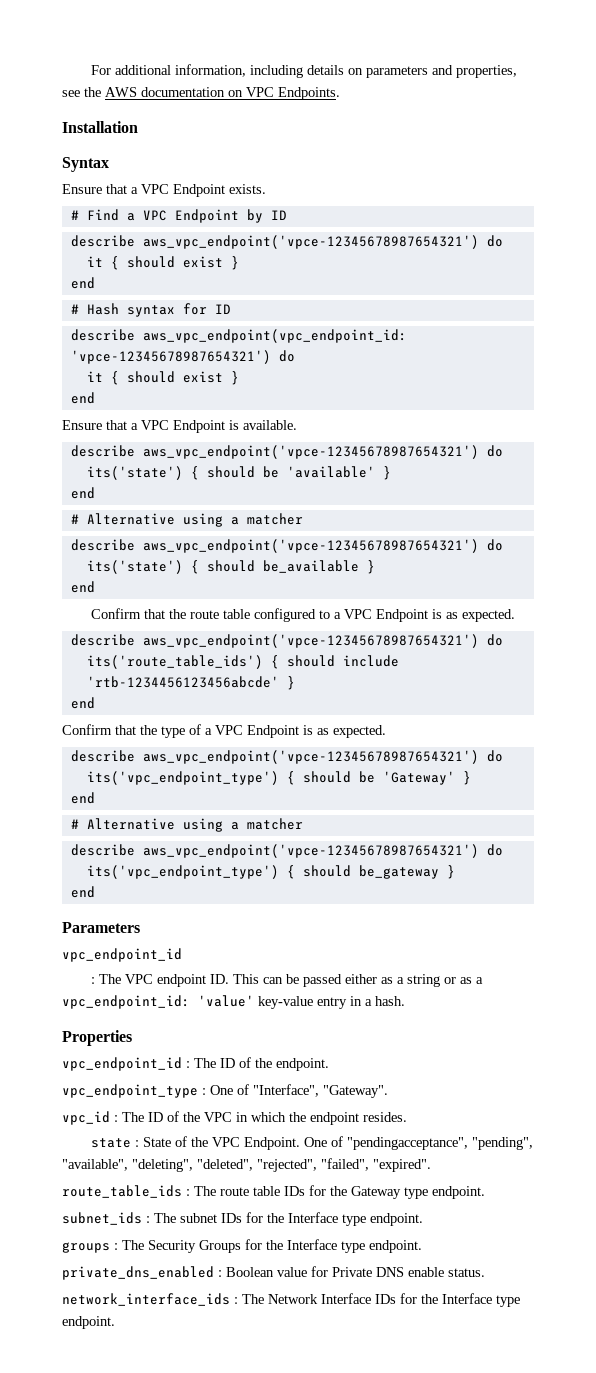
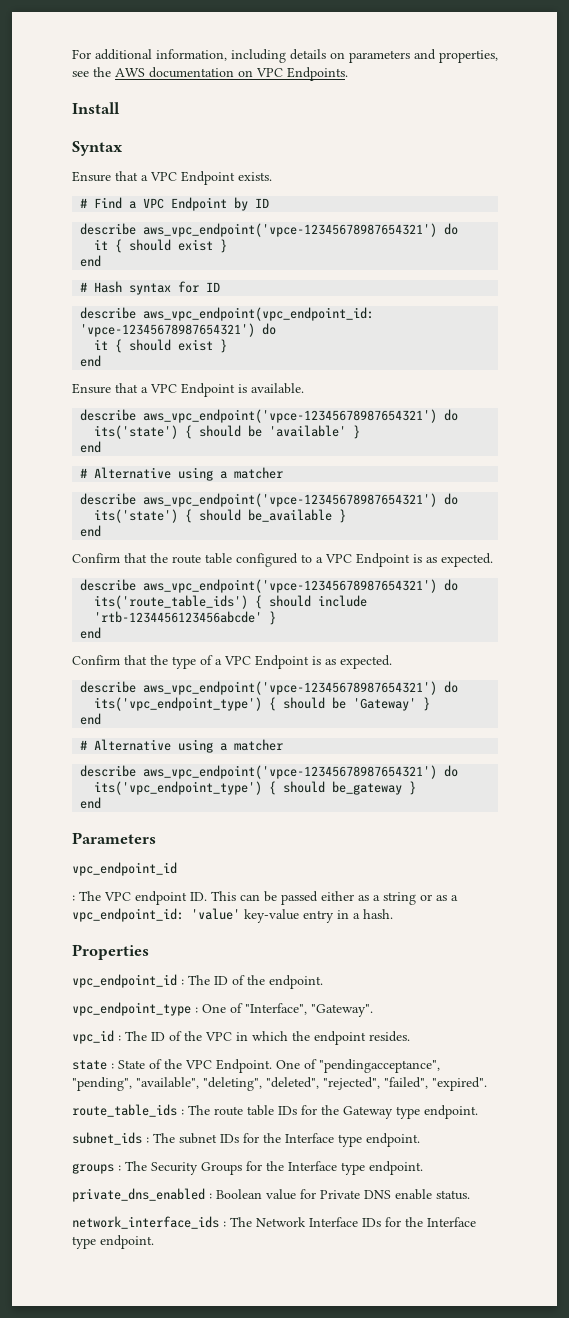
- Installation
+ Install

